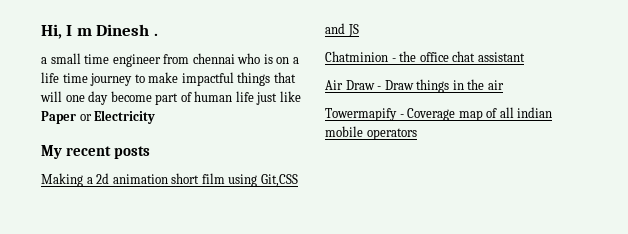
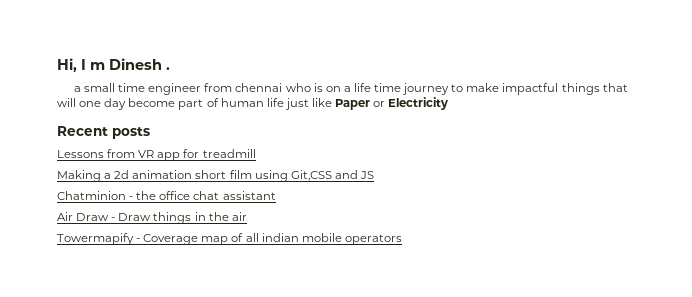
- My recent posts
+ Recent posts
+ Lessons from VR app for treadmill

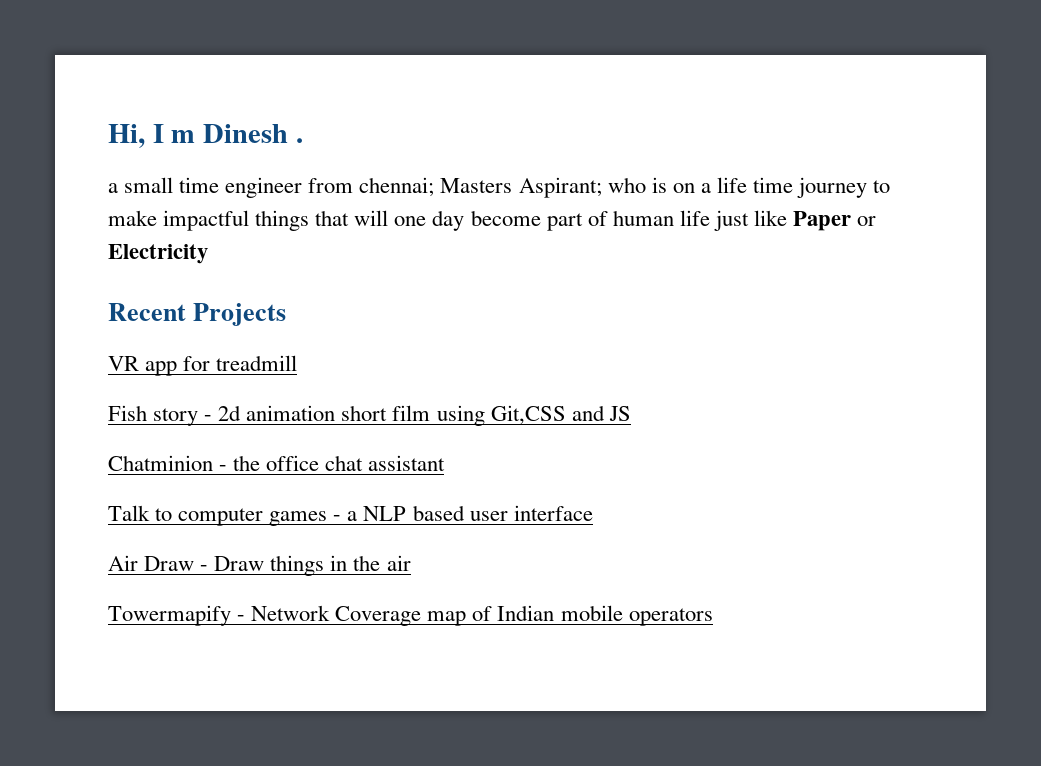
- a small time engineer from chennai who is on a life time journey to make impactful things that will one day become part of human life just like Paper or Electricity
+ a small time engineer from chennai; Masters Aspirant; who is on a life time journey to make impactful things that will one day become part of human life just like Paper or Electricity
- Recent posts
- Lessons from VR app for treadmill
+ Recent Projects
+ VR app for treadmill
- Making a 2d animation short film using Git,CSS and JS
+ Fish story - 2d animation short film using Git,CSS and JS
+ Talk to computer games - a NLP based user interface
- Towermapify - Coverage map of all indian mobile operators
+ Towermapify - Network Coverage map of Indian mobile operators

